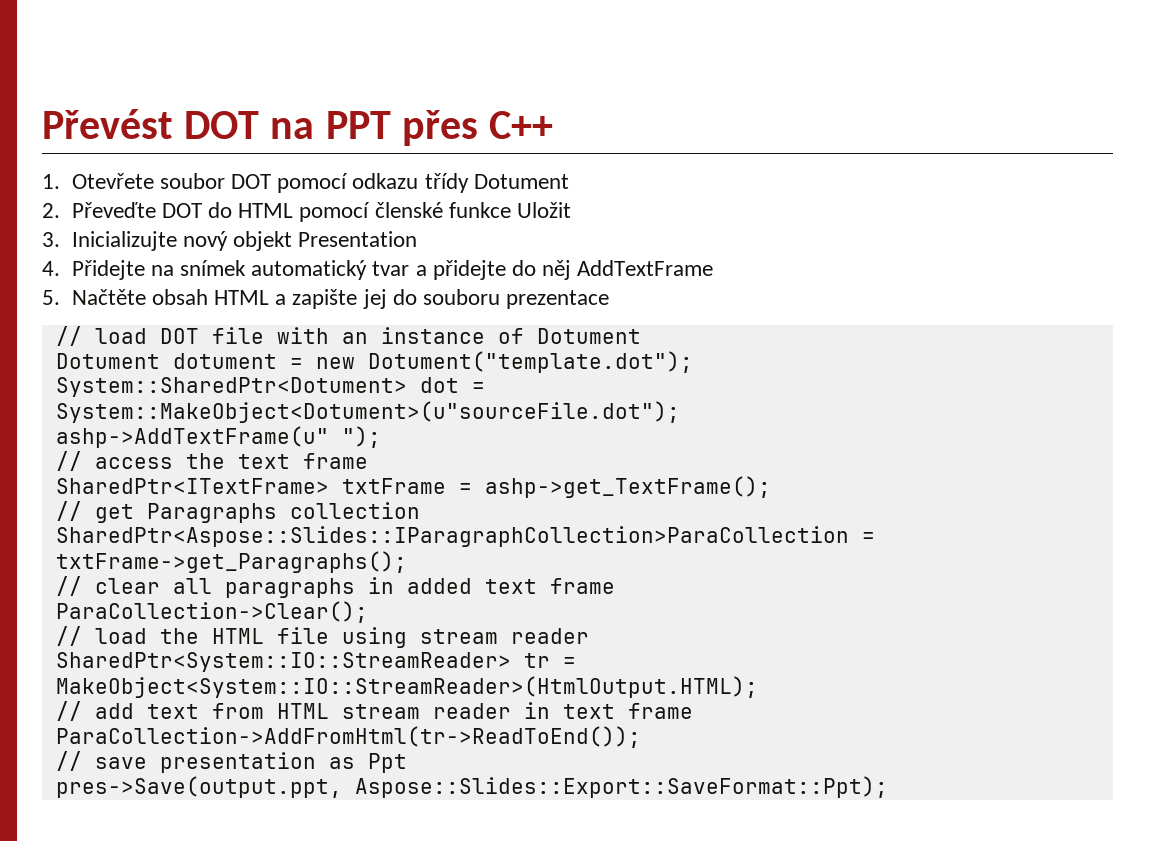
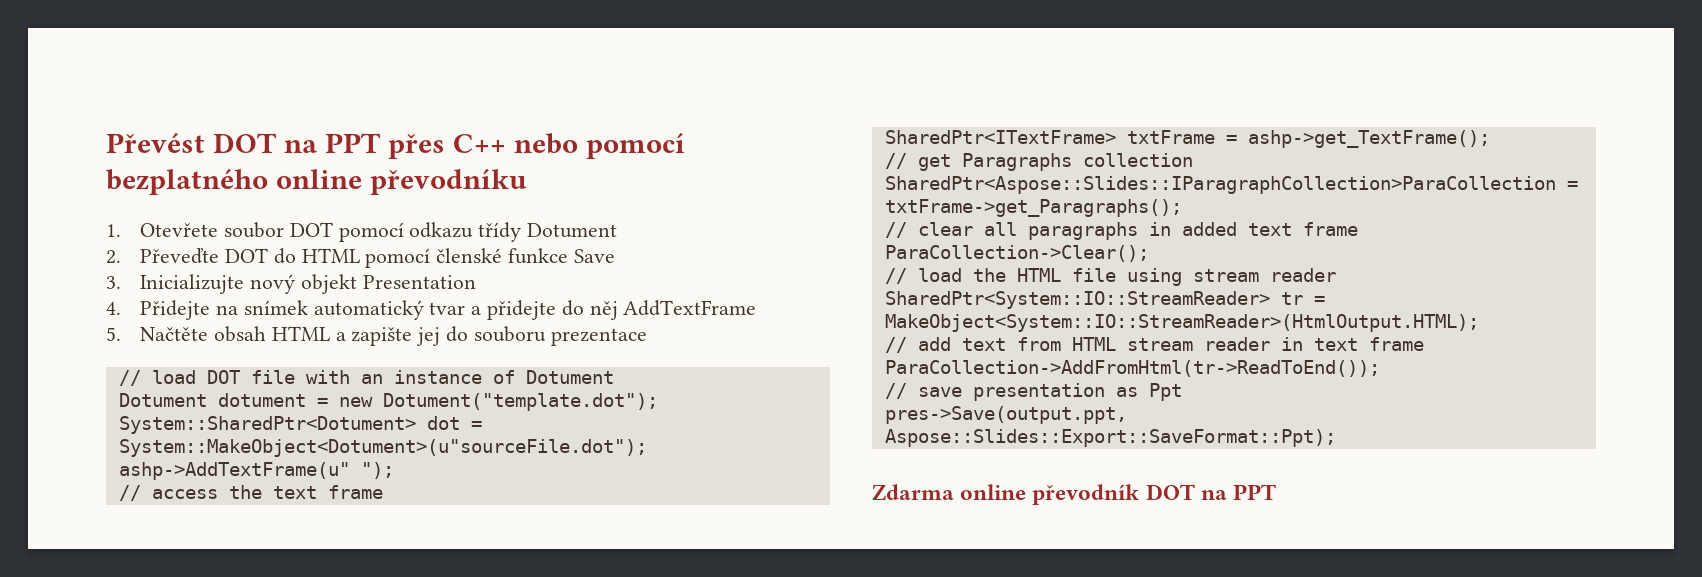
- Převést DOT na PPT přes C++
+ Převést DOT na PPT přes C++ nebo pomocí bezplatného online převodníku
- 2. Převeďte DOT do HTML pomocí členské funkce Uložit
+ 2. Převeďte DOT do HTML pomocí členské funkce Save
+ Zdarma online převodník DOT na PPT

